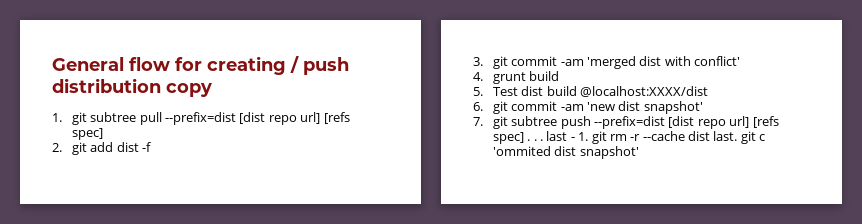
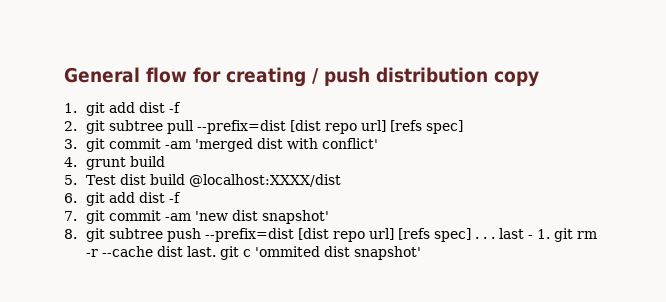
- 1. git subtree pull --prefix=dist [dist repo url] [refs spec]
+ 1. git add dist -f
+ 2. git subtree pull --prefix=dist [dist repo url] [refs spec]
- 2. git add dist -f
- 6. git commit -am 'new dist snapshot'
+ 6. git add dist -f
+ 7. git commit -am 'new dist snapshot'
- 7. git subtree push --prefix=dist [dist repo url] [refs spec] . . . last - 1. git rm -r --cache dist last. git c 'ommited dist snapshot'
+ 8. git subtree push --prefix=dist [dist repo url] [refs spec] . . . last - 1. git rm -r --cache dist last. git c 'ommited dist snapshot'

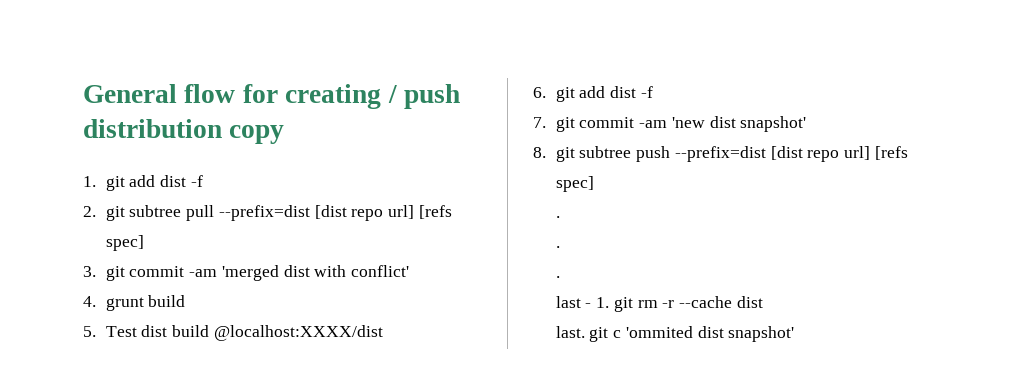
- 8. git subtree push --prefix=dist [dist repo url] [refs spec] . . . last - 1. git rm -r --cache dist last. git c 'ommited dist snapshot'
+ 8. git subtree push --prefix=dist [dist repo url] [refs spec]
+ .
+ .
+ .
+ last - 1. git rm -r --cache dist
+ last. git c 'ommited dist snapshot'

